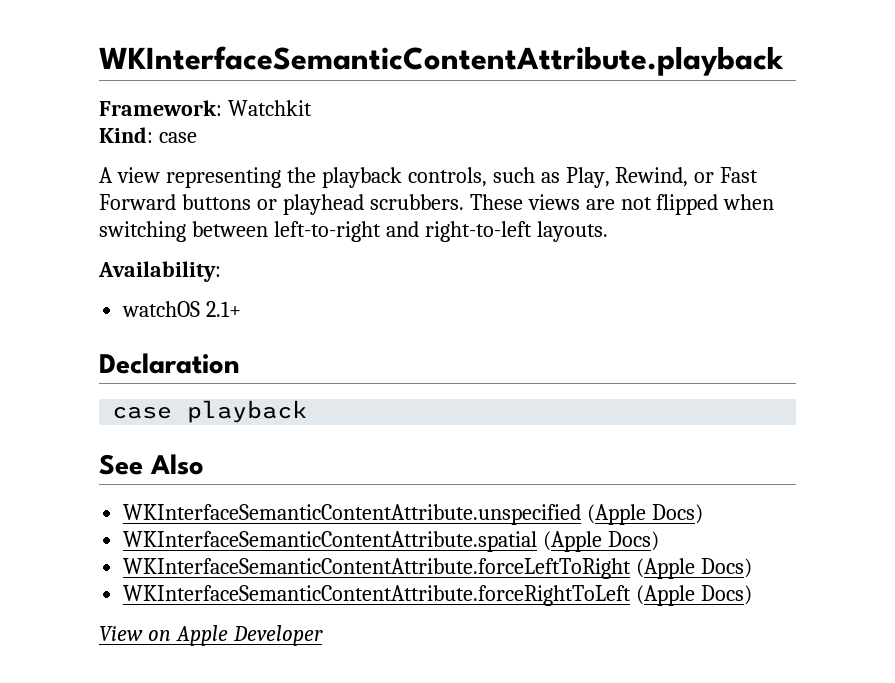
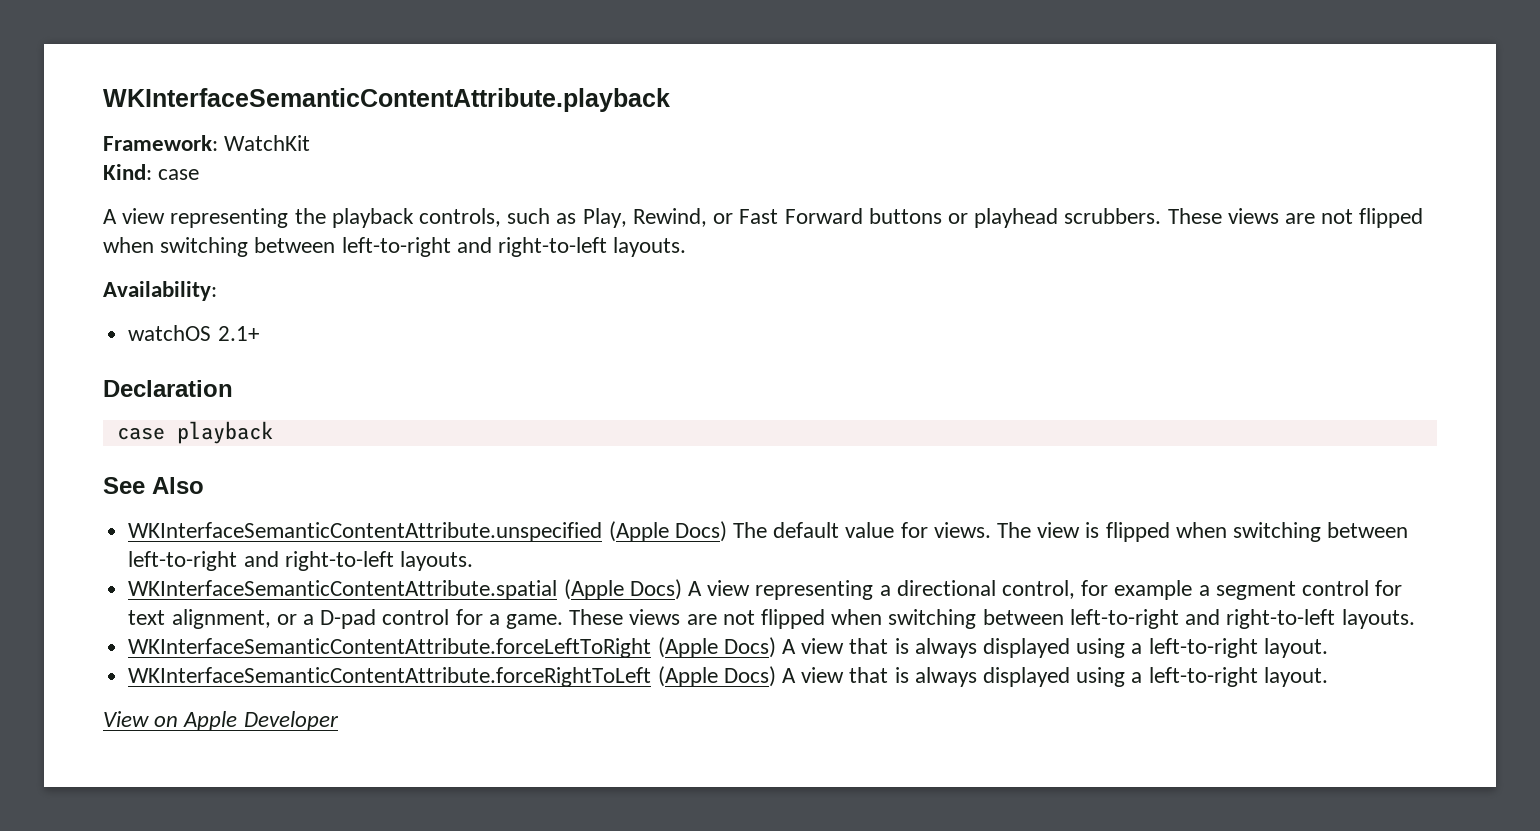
- Framework: Watchkit
+ Framework: WatchKit
- WKInterfaceSemanticContentAttribute.unspecified (Apple Docs)
- WKInterfaceSemanticContentAttribute.spatial (Apple Docs)
- WKInterfaceSemanticContentAttribute.forceLeftToRight (Apple Docs)
- WKInterfaceSemanticContentAttribute.forceRightToLeft (Apple Docs)
+ WKInterfaceSemanticContentAttribute.unspecified (Apple Docs) The default value for views. The view is flipped when switching between left-to-right and right-to-left layouts.
+ WKInterfaceSemanticContentAttribute.spatial (Apple Docs) A view representing a directional control, for example a segment control for text alignment, or a D-pad control for a game. These views are not flipped when switching between left-to-right and right-to-left layouts.
+ WKInterfaceSemanticContentAttribute.forceLeftToRight (Apple Docs) A view that is always displayed using a left-to-right layout.
+ WKInterfaceSemanticContentAttribute.forceRightToLeft (Apple Docs) A view that is always displayed using a left-to-right layout.

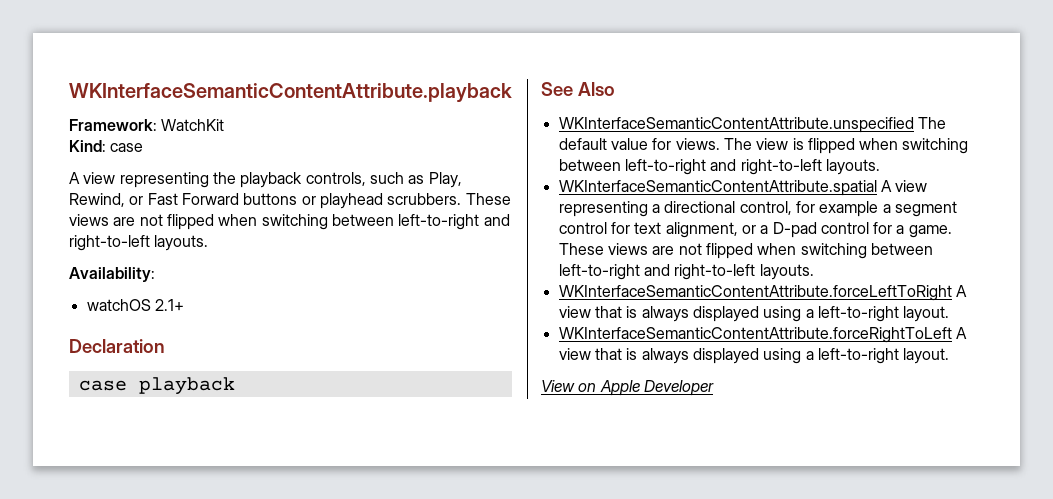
- WKInterfaceSemanticContentAttribute.unspecified (Apple Docs) The default value for views.
+ WKInterfaceSemanticContentAttribute.unspecified The default value for views.
- WKInterfaceSemanticContentAttribute.spatial (Apple Docs) A view representing a directional control, for example a segment control for text alignment, or a D-pad control for a game.
+ WKInterfaceSemanticContentAttribute.spatial A view representing a directional control, for example a segment control for text alignment, or a D-pad control for a game.
- WKInterfaceSemanticContentAttribute.forceLeftToRight (Apple Docs) A view that is always displayed using a left-to-right layout.
+ WKInterfaceSemanticContentAttribute.forceLeftToRight A view that is always displayed using a left-to-right layout.
- WKInterfaceSemanticContentAttribute.forceRightToLeft (Apple Docs) A view that is always displayed using a left-to-right layout.
+ WKInterfaceSemanticContentAttribute.forceRightToLeft A view that is always displayed using a left-to-right layout.

